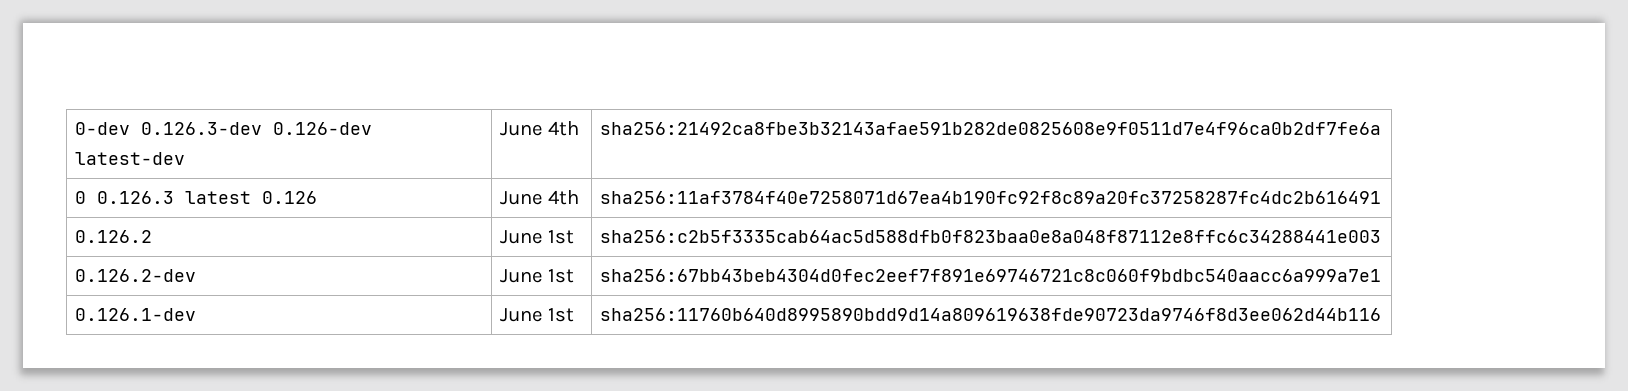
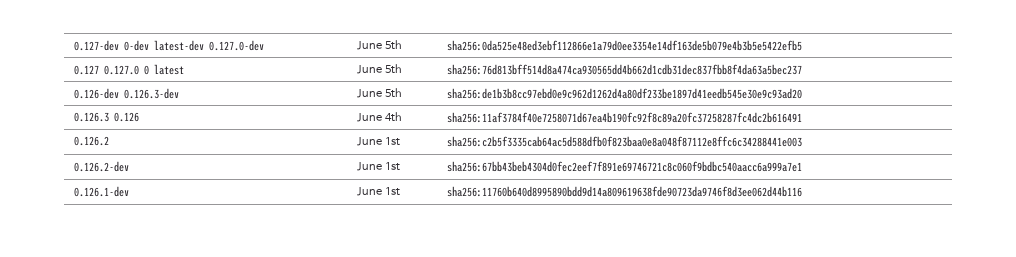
- 0-dev 0.126.3-dev 0.126-dev latest-dev | June 4th | sha256:21492ca8fbe3b32143afae591b282de0825608e9f0511d7e4f96ca0b2df7fe6a
- 0 0.126.3 latest 0.126 | June 4th | sha256:11af3784f40e7258071d67ea4b190fc92f8c89a20fc37258287fc4dc2b616491
+ 0.127-dev 0-dev latest-dev 0.127.0-dev | June 5th | sha256:0da525e48ed3ebf112866e1a79d0ee3354e14df163de5b079e4b3b5e5422efb5
+ 0.127 0.127.0 0 latest | June 5th | sha256:76d813bff514d8a474ca930565dd4b662d1cdb31dec837fbb8f4da63a5bec237
+ 0.126-dev 0.126.3-dev | June 5th | sha256:de1b3b8cc97ebd0e9c962d1262d4a80df233be1897d41eedb545e30e9c93ad20
+ 0.126.3 0.126 | June 4th | sha256:11af3784f40e7258071d67ea4b190fc92f8c89a20fc37258287fc4dc2b616491

